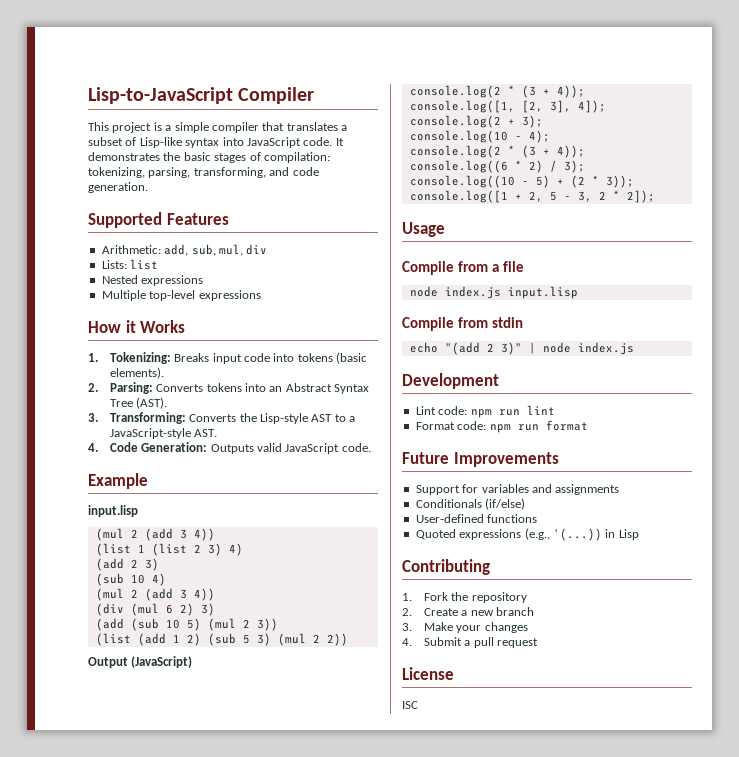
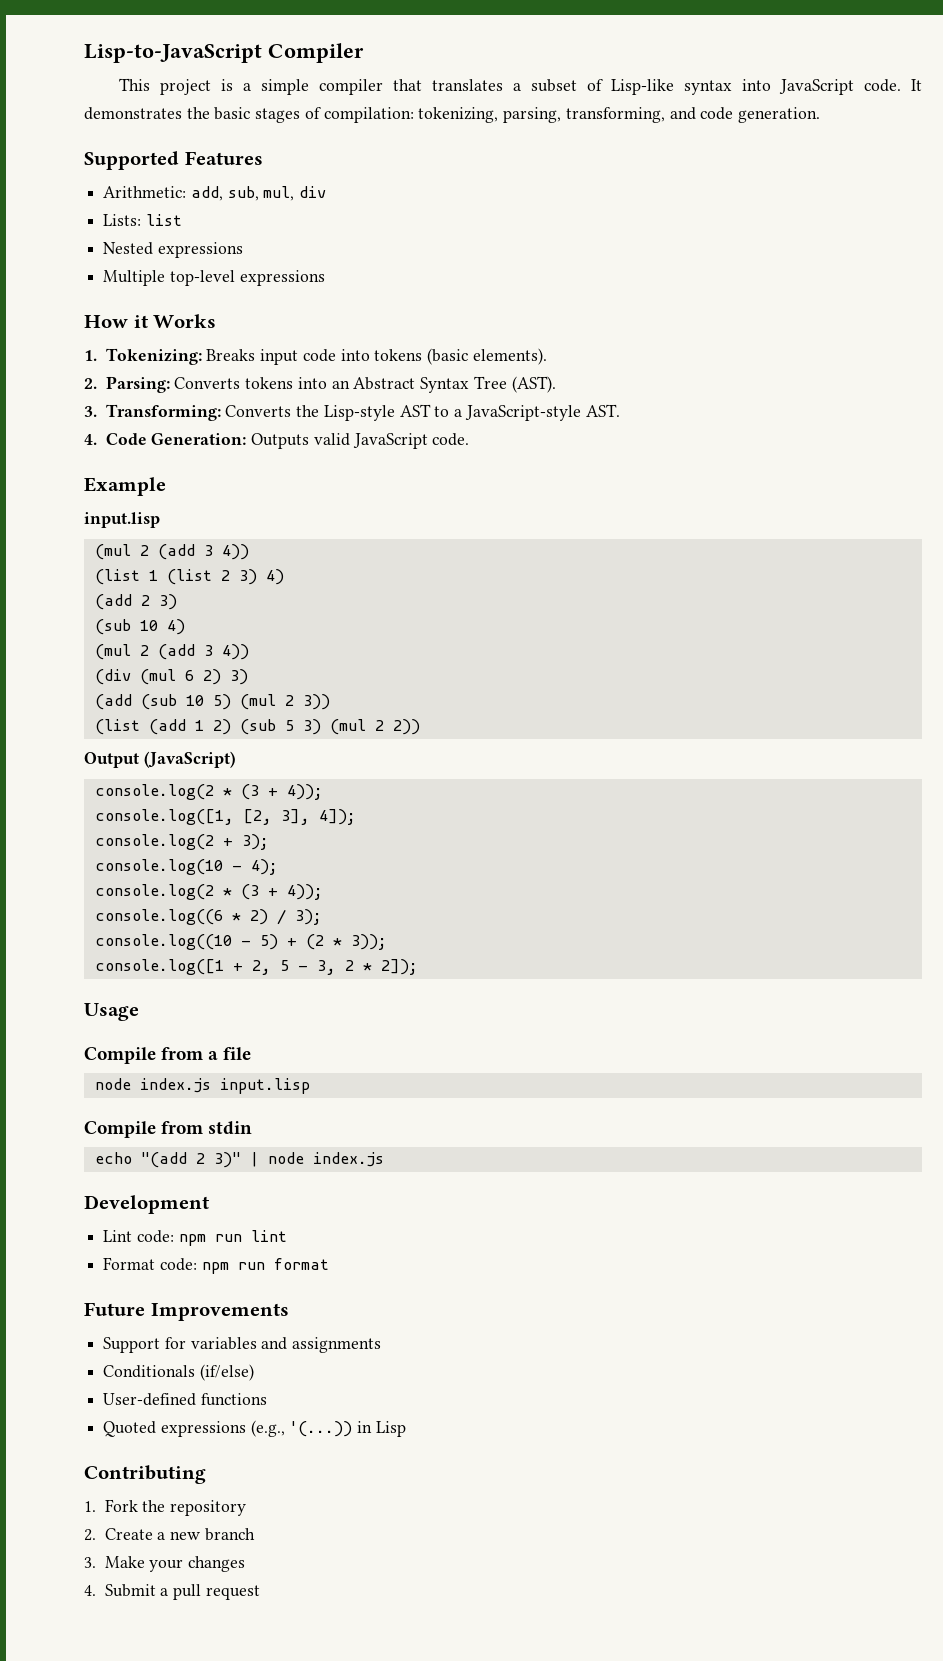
- License
- ISC

